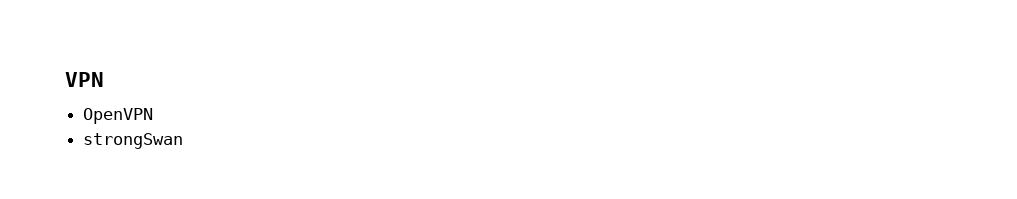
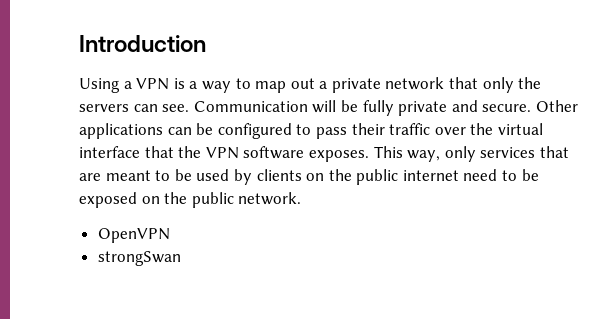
- VPN
+ Introduction
+ Using a VPN is a way to map out a private network that only the servers can see. Communication will be fully private and secure. Other applications can be configured to pass their traffic over the virtual interface that the VPN software exposes. This way, only services that are meant to be used by clients on the public internet need to be exposed on the public network.

